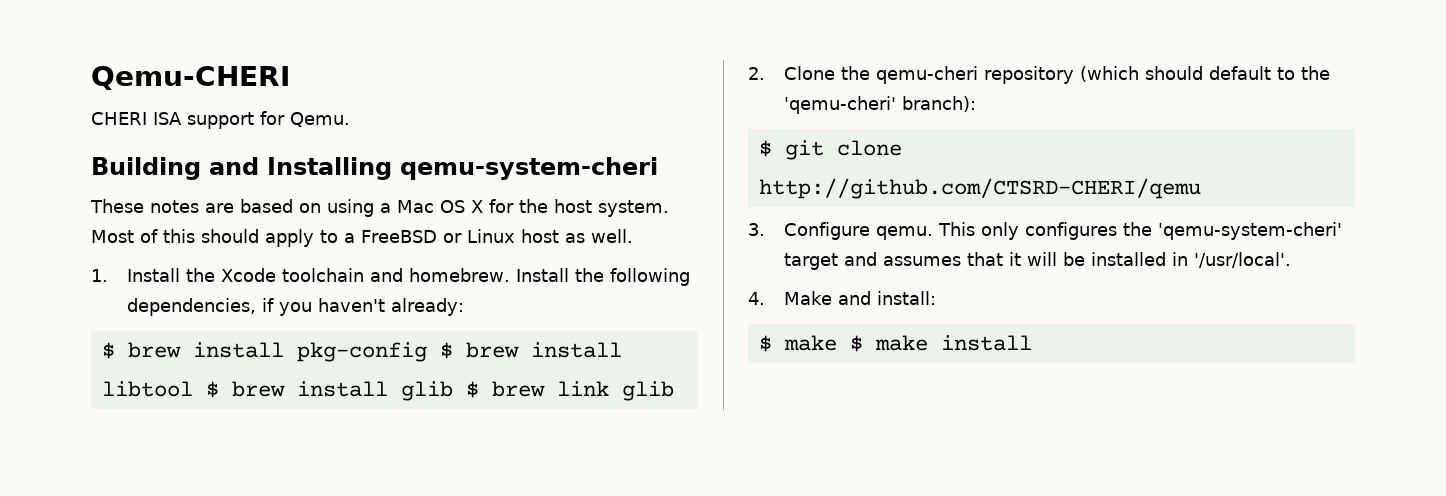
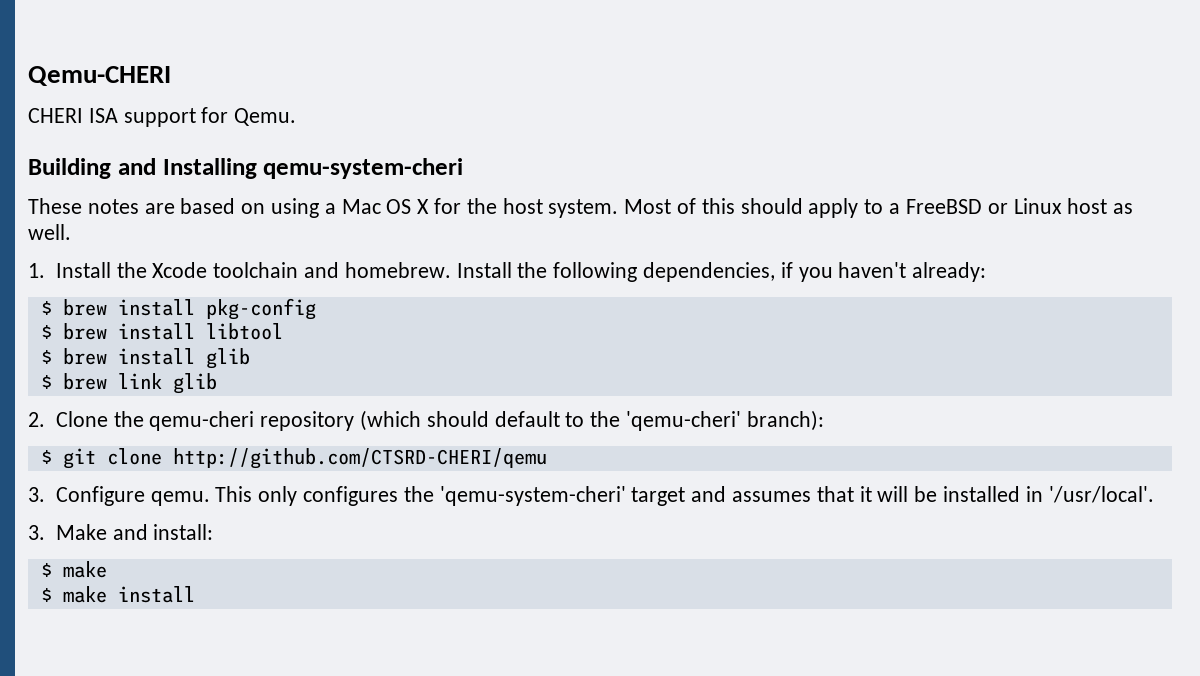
- $ brew install pkg-config $ brew install libtool $ brew install glib $ brew link glib
+ $ brew install pkg-config
+ $ brew install libtool
+ $ brew install glib
+ $ brew link glib
- 4. Make and install:
- $ make $ make install
+ 3. Make and install:
+ $ make
+ $ make install

